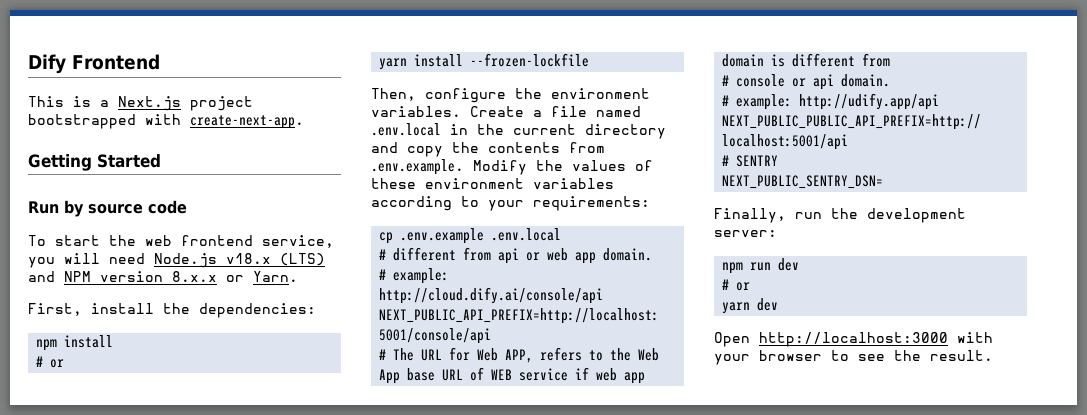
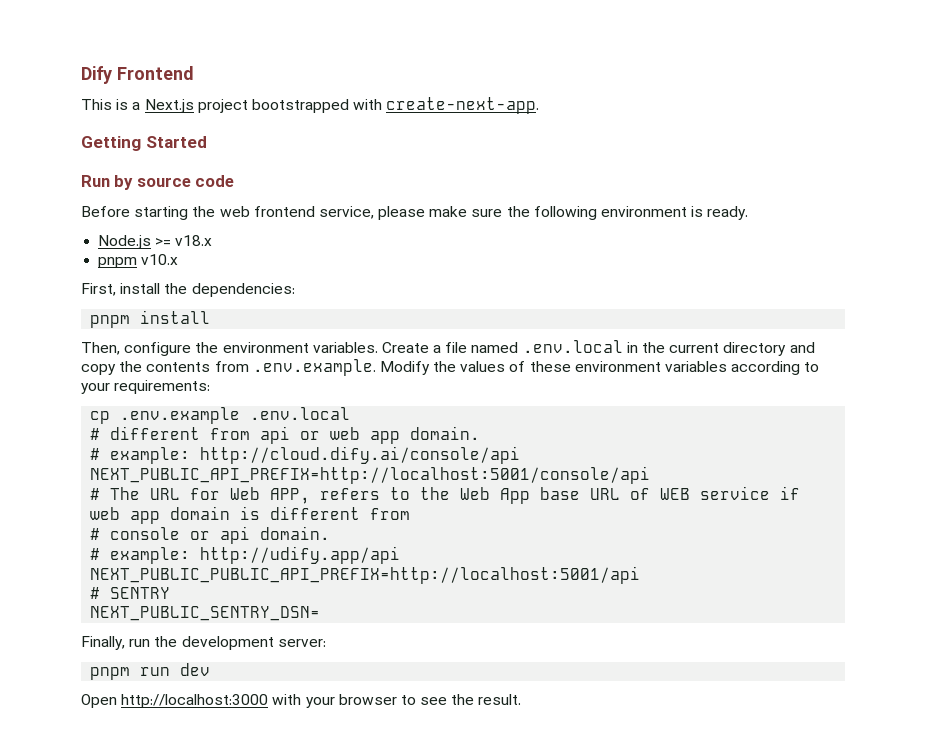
- To start the web frontend service, you will need Node.js v18.x (LTS) and NPM version 8.x.x or Yarn.
+ Before starting the web frontend service, please make sure the following environment is ready.
+ Node.js >= v18.x
+ pnpm v10.x
- npm install
- # or
- yarn install --frozen-lockfile
+ pnpm install
- npm run dev
- # or
- yarn dev
+ pnpm run dev

